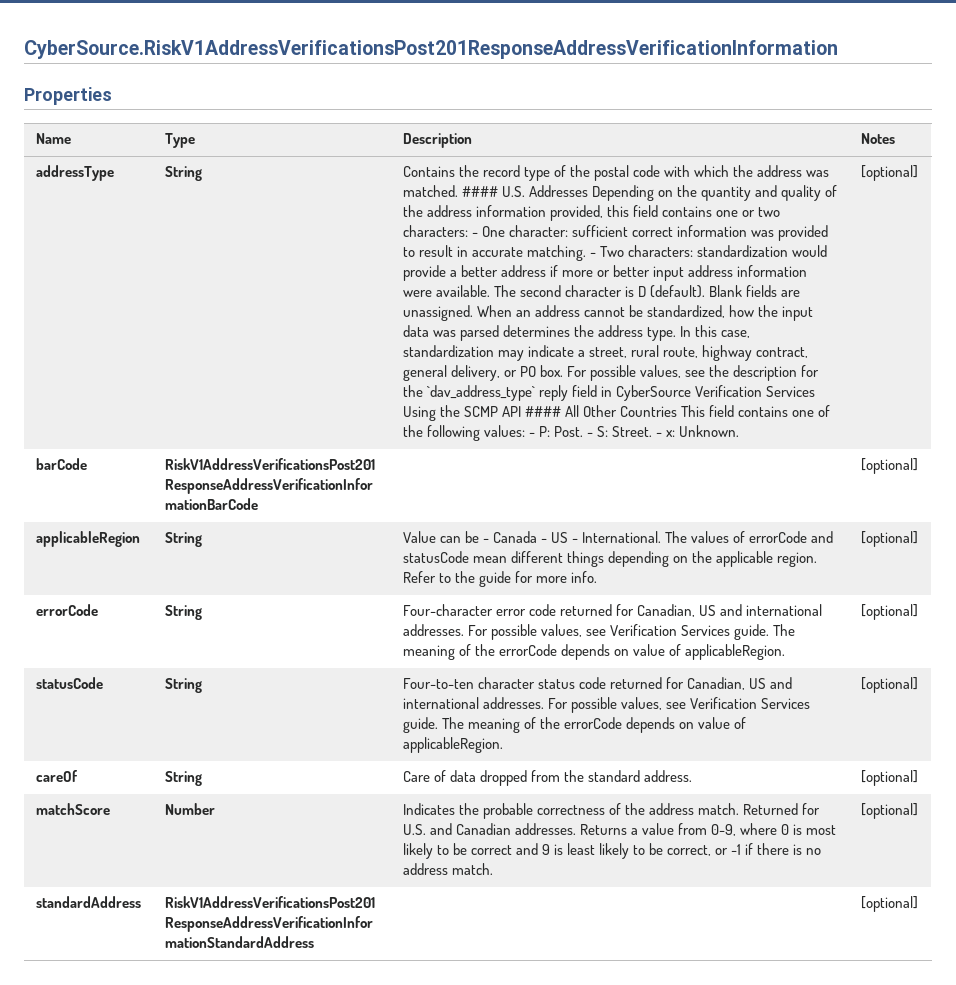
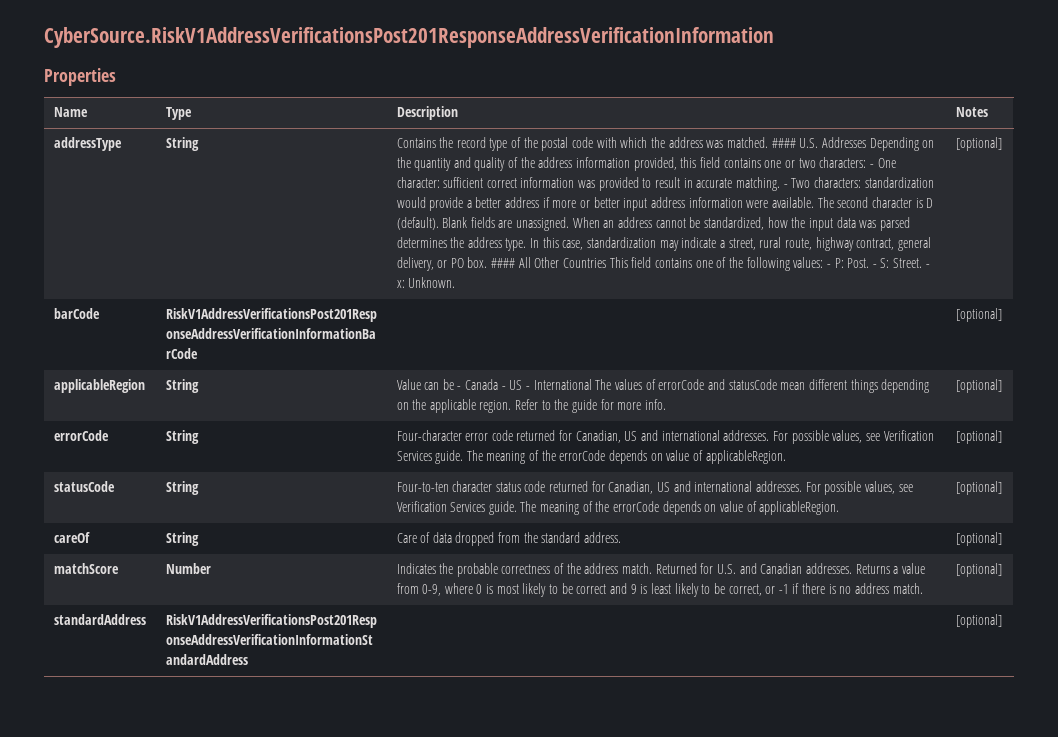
- For possible values, see the description for the `dav_address_type` reply field in CyberSource Verification Services Using the SCMP API #### All Other Countries This field contains one of the following values: - P: Post.
+ #### All Other Countries This field contains one of the following values: - P: Post.
- applicableRegion | String | Value can be - Canada - US - International. The values of errorCode and statusCode mean different things depending on the applicable region. Refer to the guide for more info. | [optional]
+ applicableRegion | String | Value can be - Canada - US - International The values of errorCode and statusCode mean different things depending on the applicable region. Refer to the guide for more info. | [optional]

